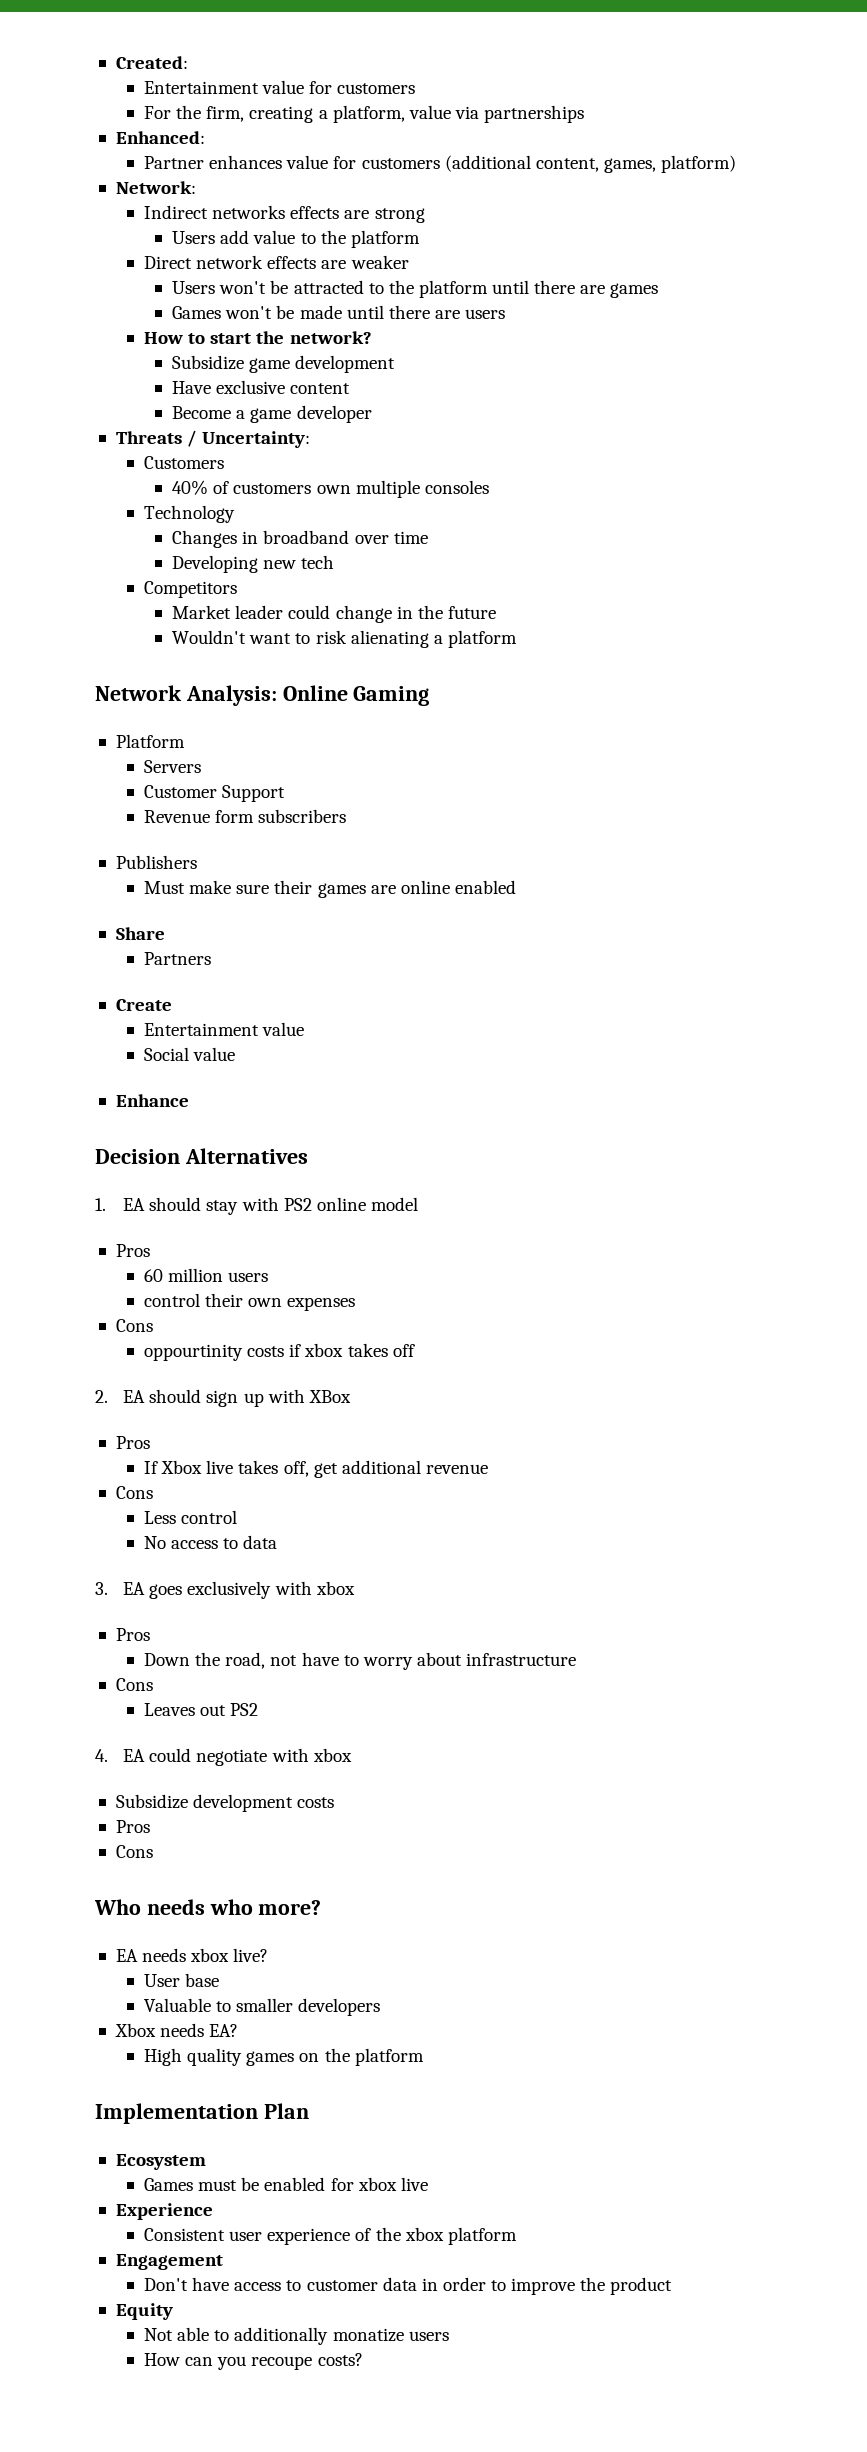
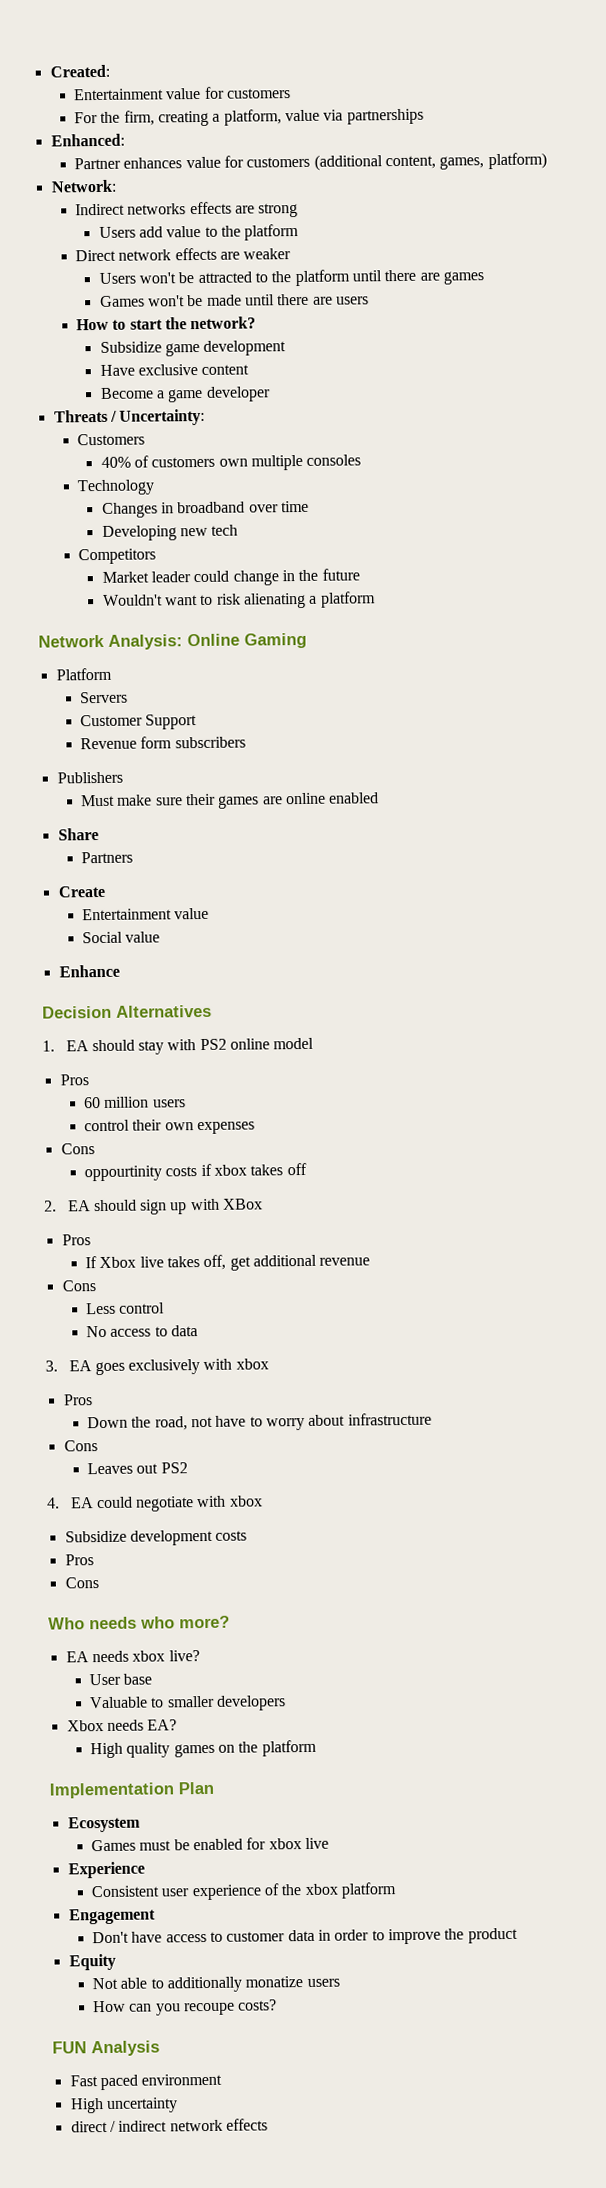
+ FUN Analysis
+ Fast paced environment
+ High uncertainty
+ direct / indirect network effects

